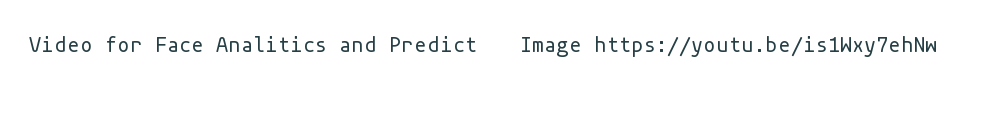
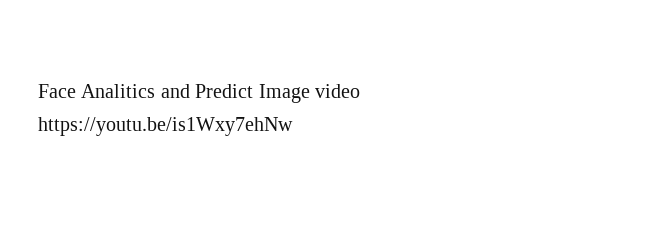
- Video for Face Analitics and Predict Image https://youtu.be/is1Wxy7ehNw
+ Face Analitics and Predict Image video
+ https://youtu.be/is1Wxy7ehNw

